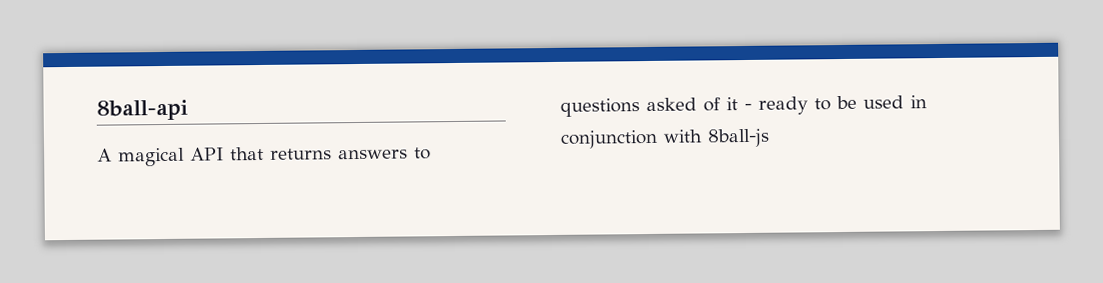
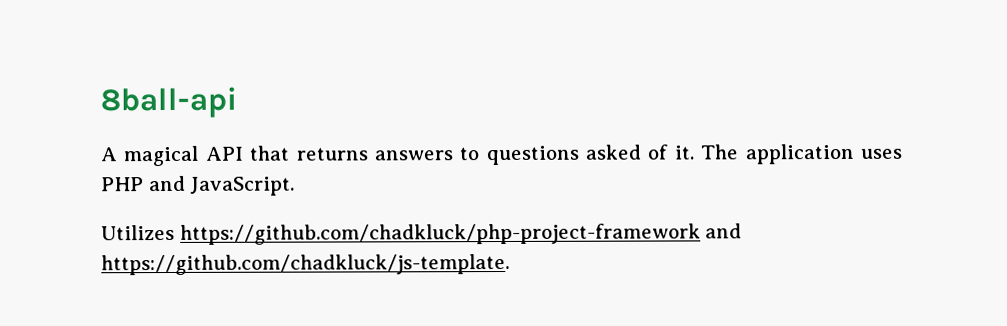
- A magical API that returns answers to questions asked of it - ready to be used in conjunction with 8ball-js
+ A magical API that returns answers to questions asked of it. The application uses PHP and JavaScript.
+ Utilizes https://github.com/chadkluck/php-project-framework and https://github.com/chadkluck/js-template.

